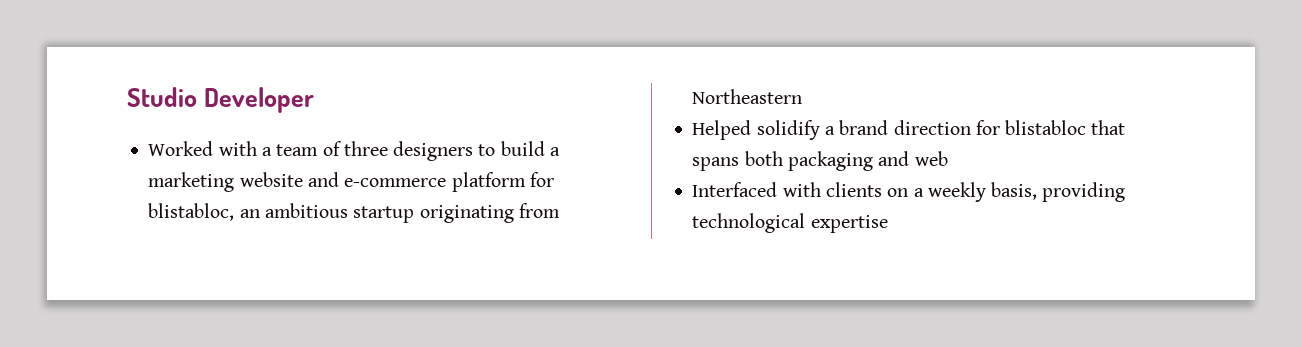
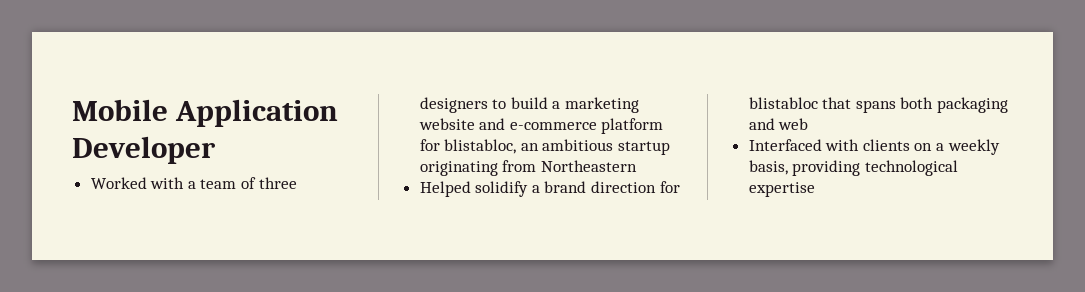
- Studio Developer
+ Mobile Application Developer

